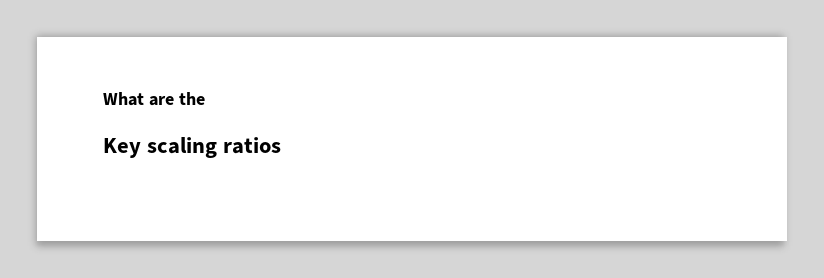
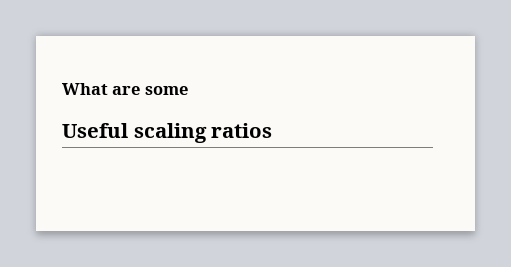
- What are the
- Key scaling ratios
+ What are some
+ Useful scaling ratios

